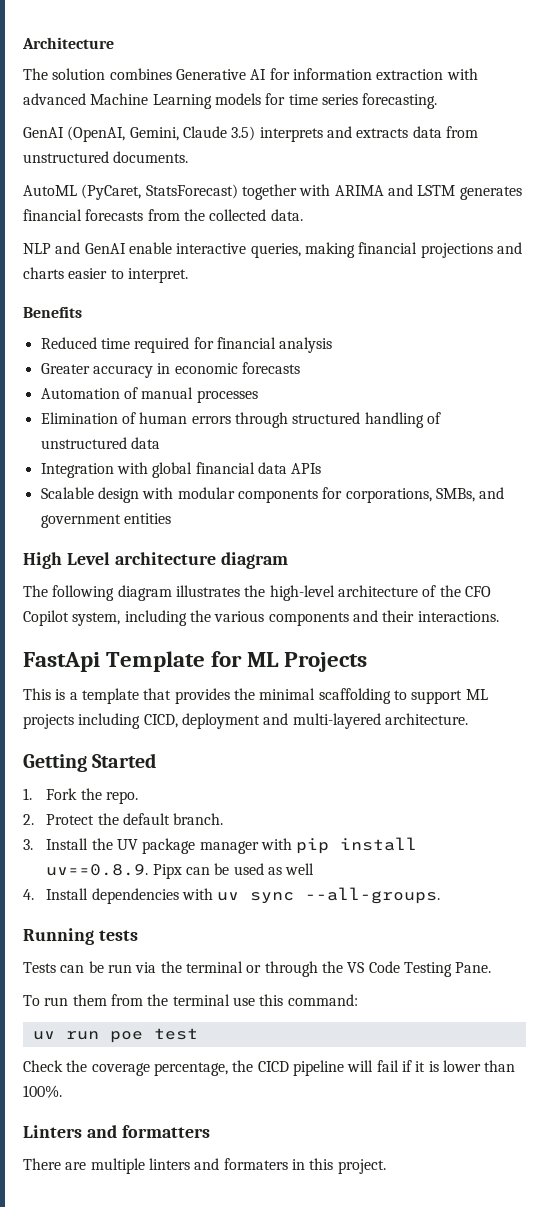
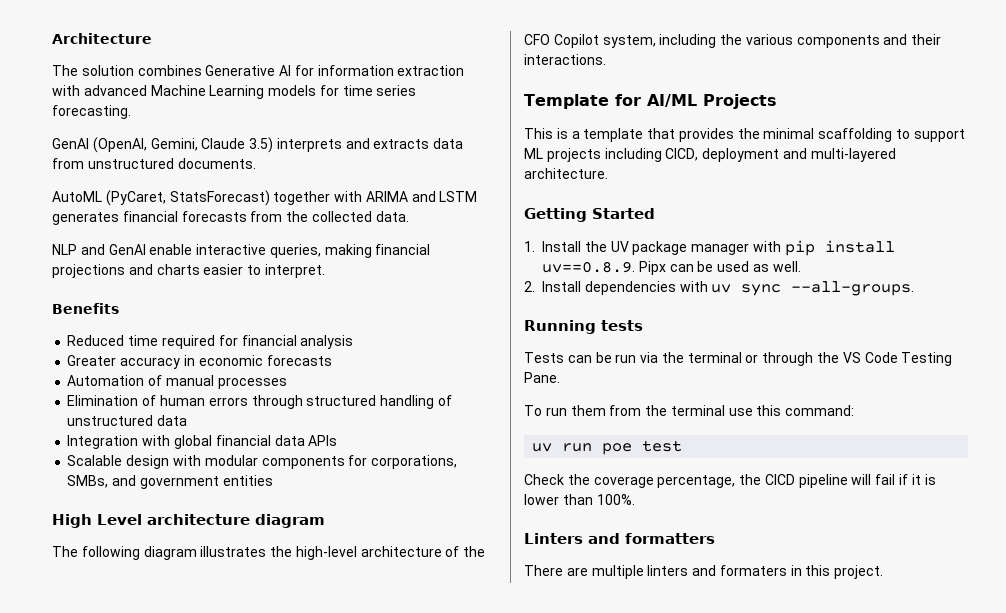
- FastApi Template for ML Projects
+ Template for AI/ML Projects
- 1. Fork the repo.
- 2. Protect the default branch.
- 3. Install the UV package manager with pip install uv==0.8.9. Pipx can be used as well
- 4. Install dependencies with uv sync --all-groups.
+ 1. Install the UV package manager with pip install uv==0.8.9. Pipx can be used as well.
+ 2. Install dependencies with uv sync --all-groups.

